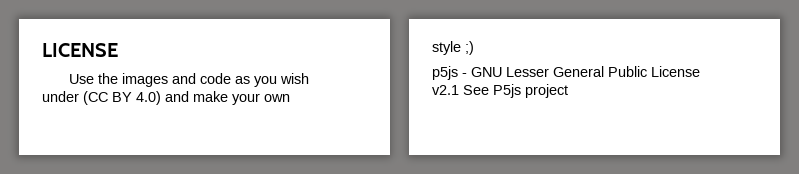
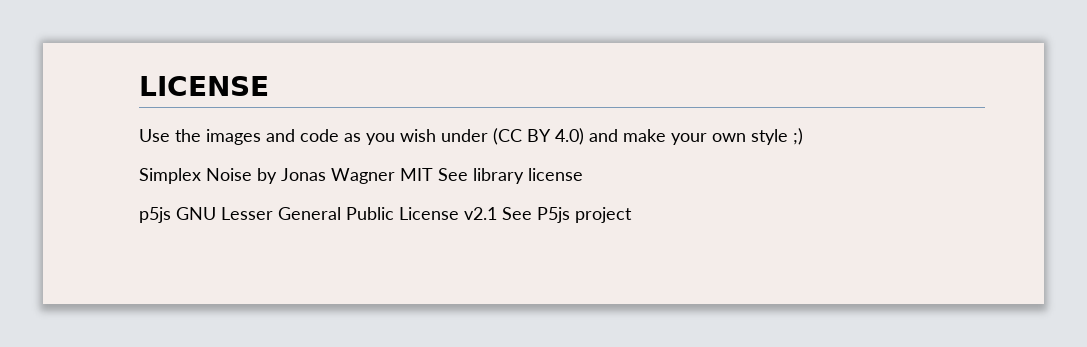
+ Simplex Noise by Jonas Wagner MIT See library license
- p5js - GNU Lesser General Public License v2.1 See P5js project
+ p5js GNU Lesser General Public License v2.1 See P5js project

